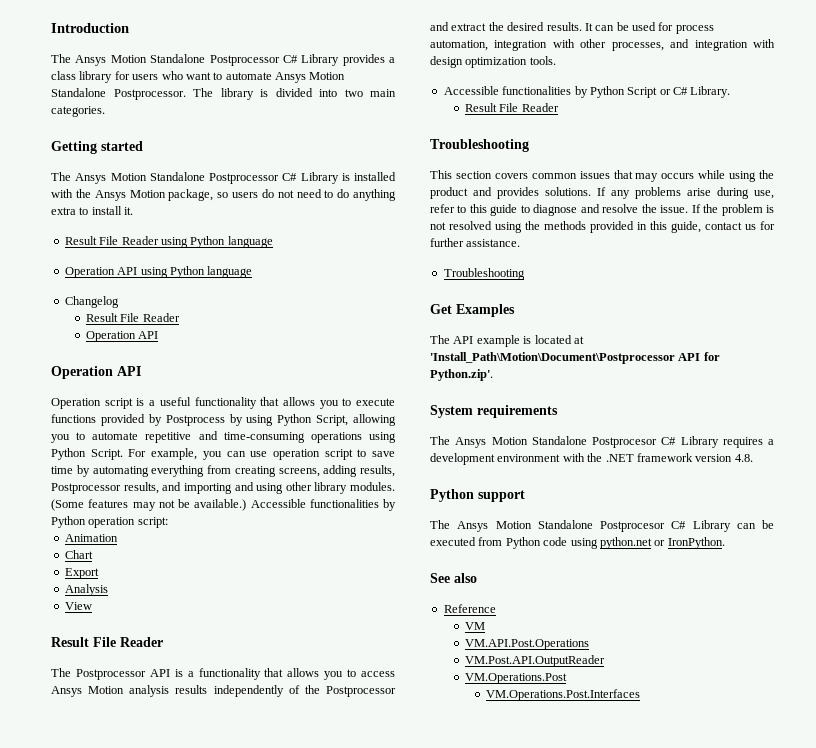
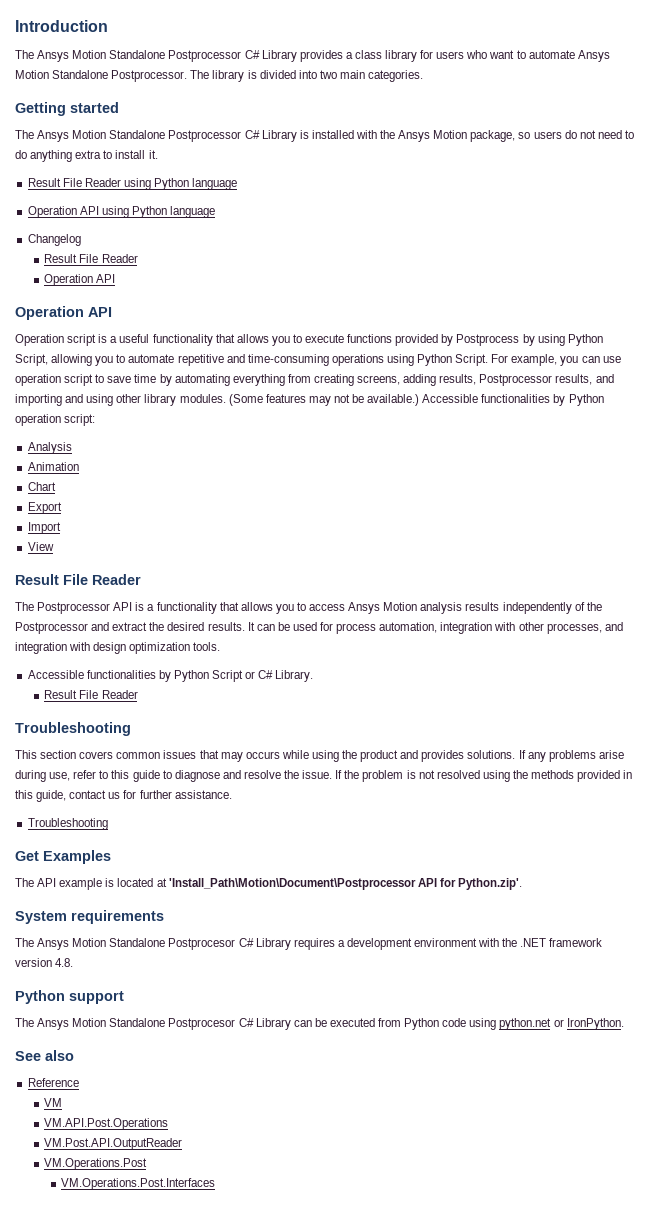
+ Analysis
- Analysis
+ Import

